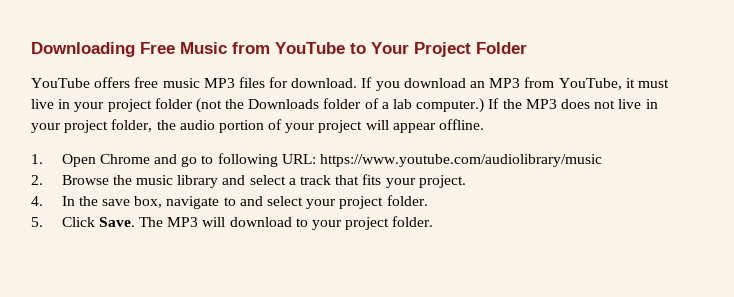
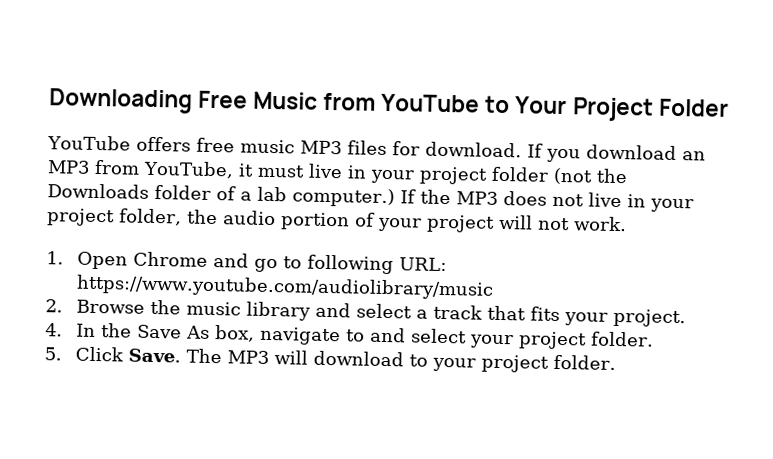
- If the MP3 does not live in your project folder, the audio portion of your project will appear offline.
+ If the MP3 does not live in your project folder, the audio portion of your project will not work.
- 4. In the save box, navigate to and select your project folder.
+ 4. In the Save As box, navigate to and select your project folder.

